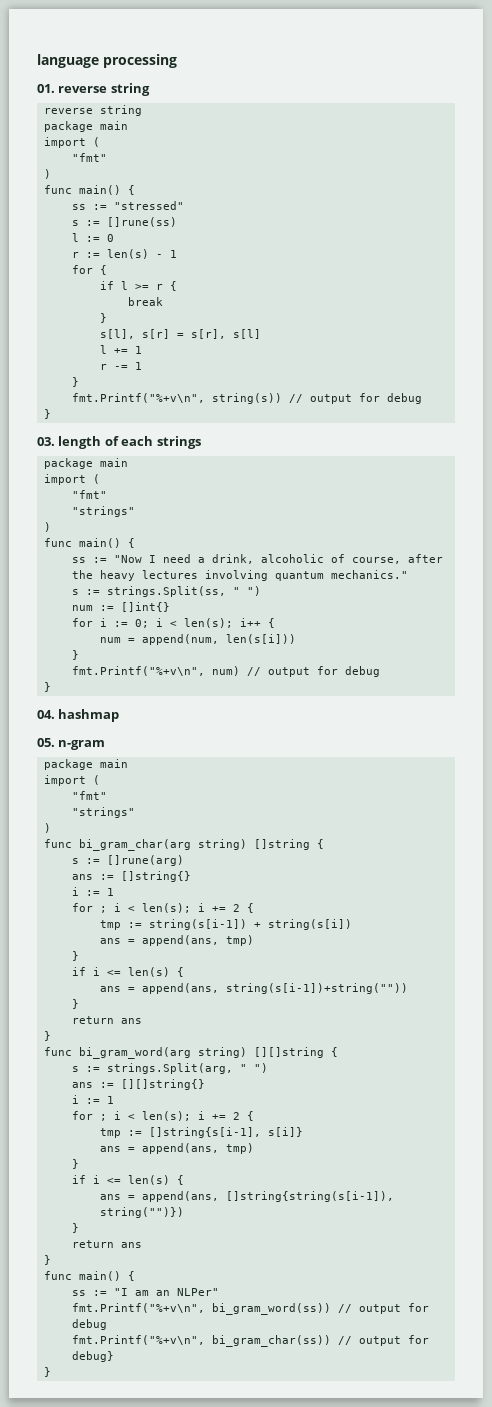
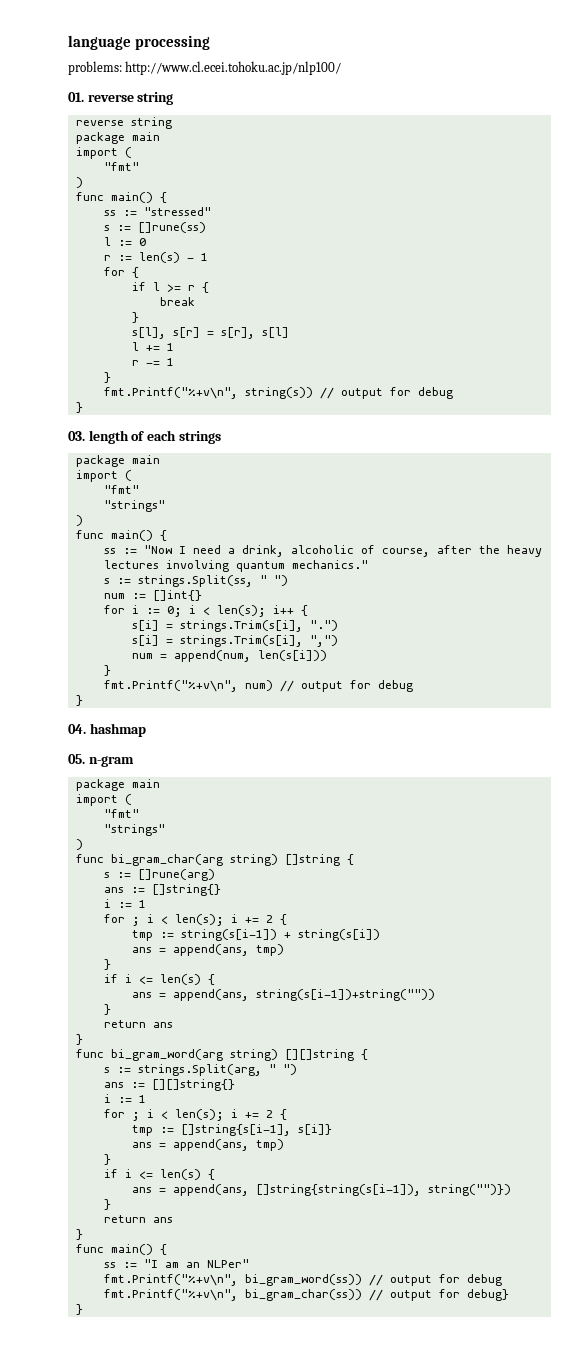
+ problems: http://www.cl.ecei.tohoku.ac.jp/nlp100/
+ s[i] = strings.Trim(s[i], ".")
+ s[i] = strings.Trim(s[i], ",")

